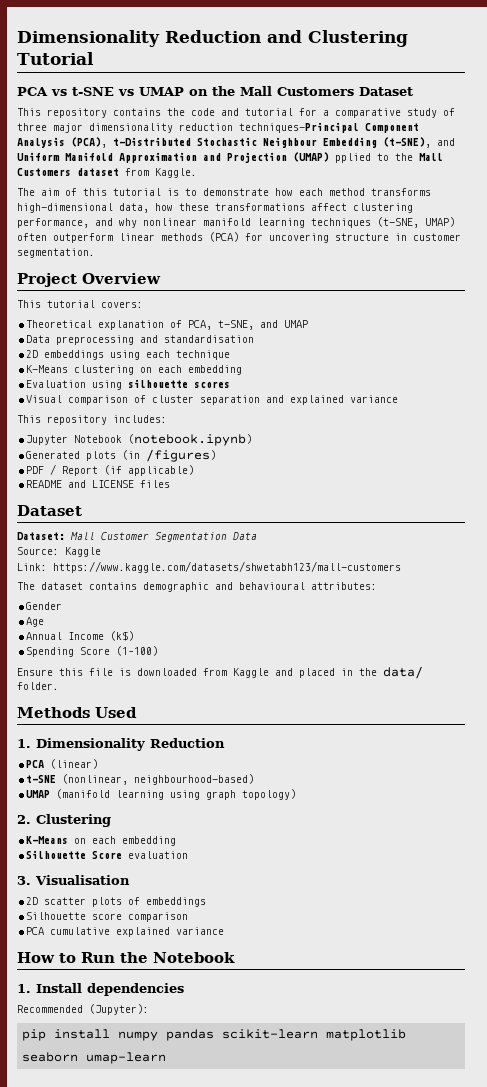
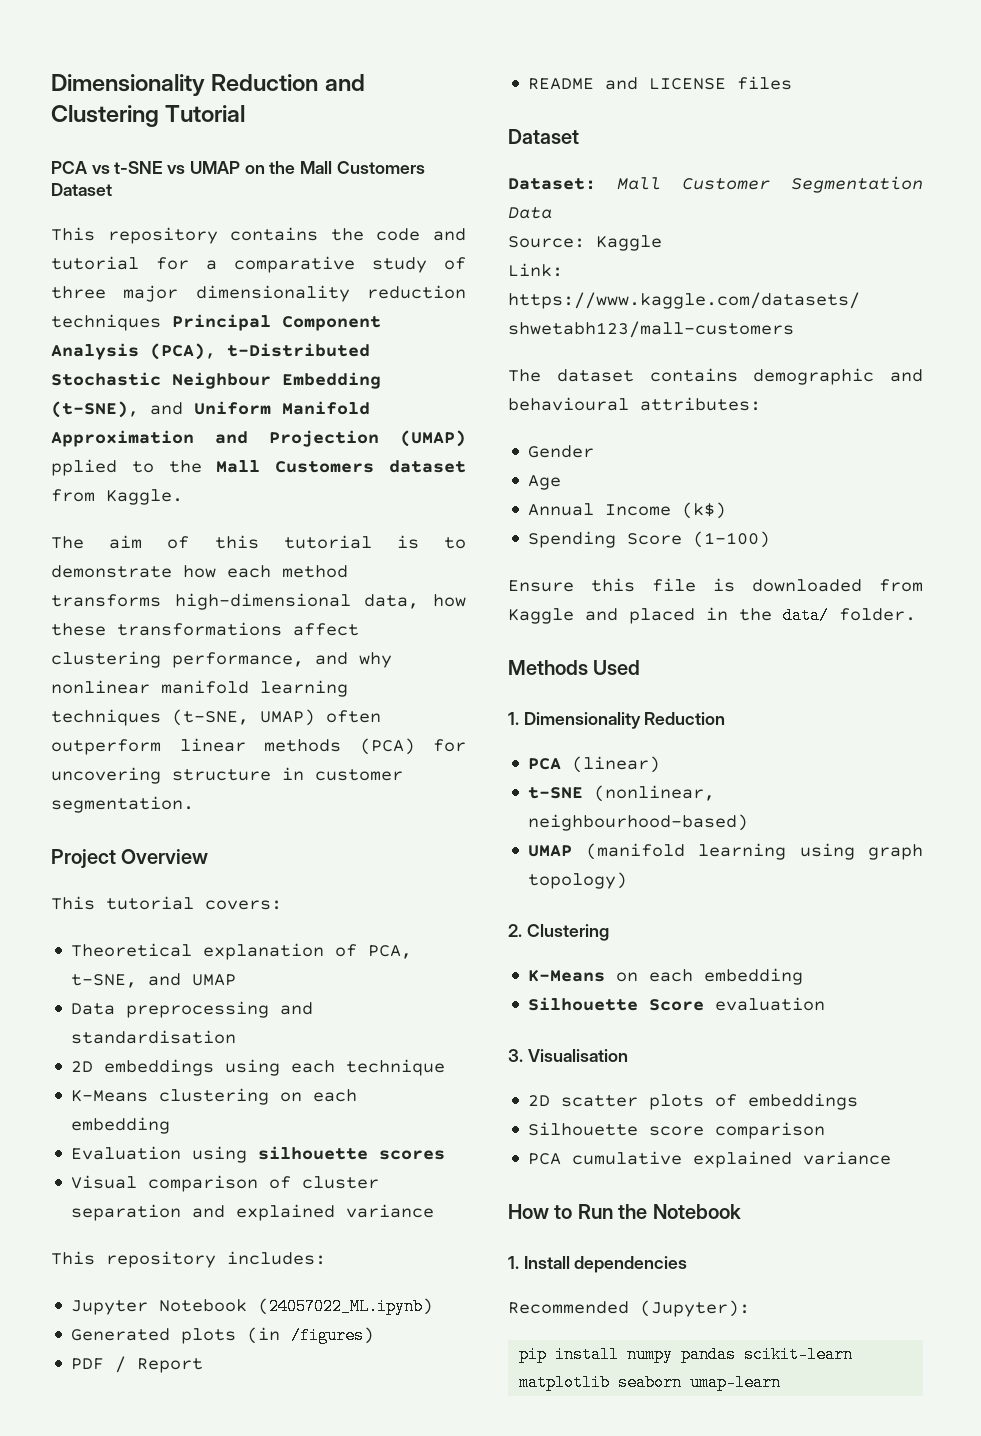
- This repository contains the code and tutorial for a comparative study of three major dimensionality reduction techniques—Principal Component Analysis (PCA), t-Distributed Stochastic Neighbour Embedding (t-SNE), and Uniform Manifold Approximation and Projection (UMAP) pplied to the Mall Customers dataset from Kaggle.
+ This repository contains the code and tutorial for a comparative study of three major dimensionality reduction techniques Principal Component Analysis (PCA), t-Distributed Stochastic Neighbour Embedding (t-SNE), and Uniform Manifold Approximation and Projection (UMAP) pplied to the Mall Customers dataset from Kaggle.
- Jupyter Notebook (notebook.ipynb)
+ Jupyter Notebook (24057022_ML.ipynb)
- PDF / Report (if applicable)
+ PDF / Report

